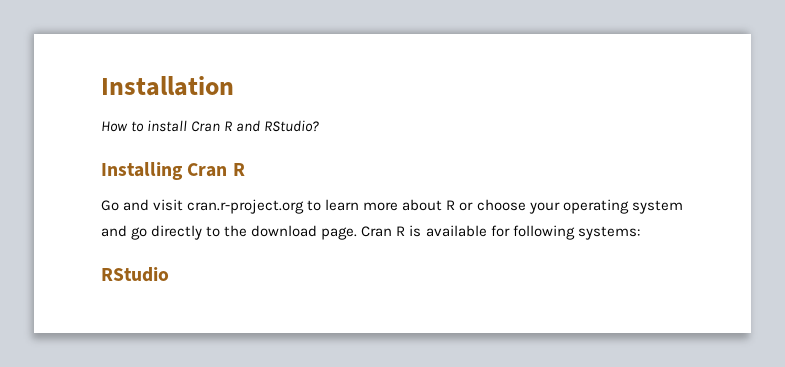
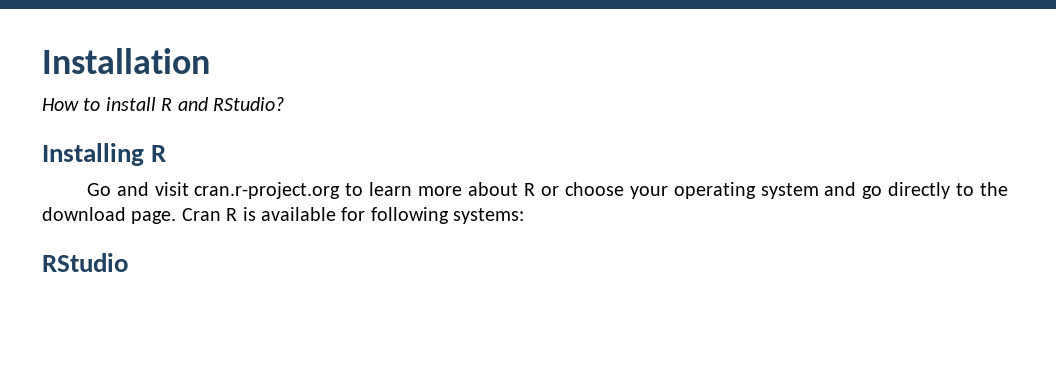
- How to install Cran R and RStudio?
+ How to install R and RStudio?
- Installing Cran R
+ Installing R

